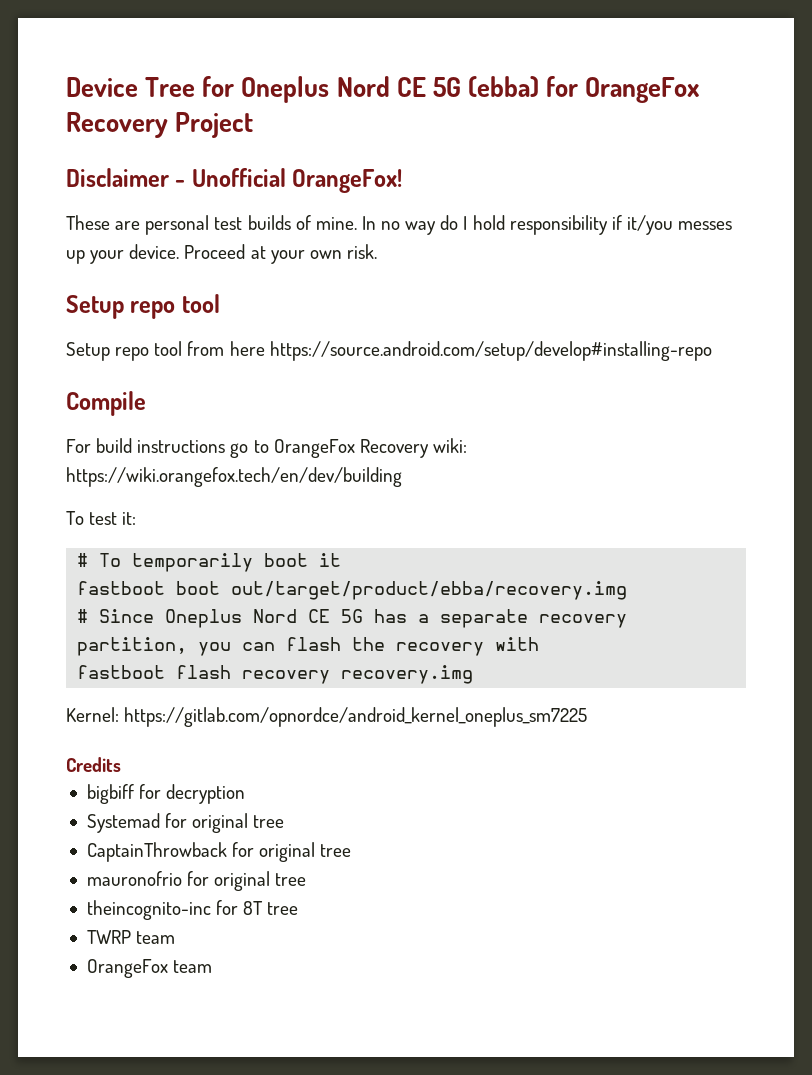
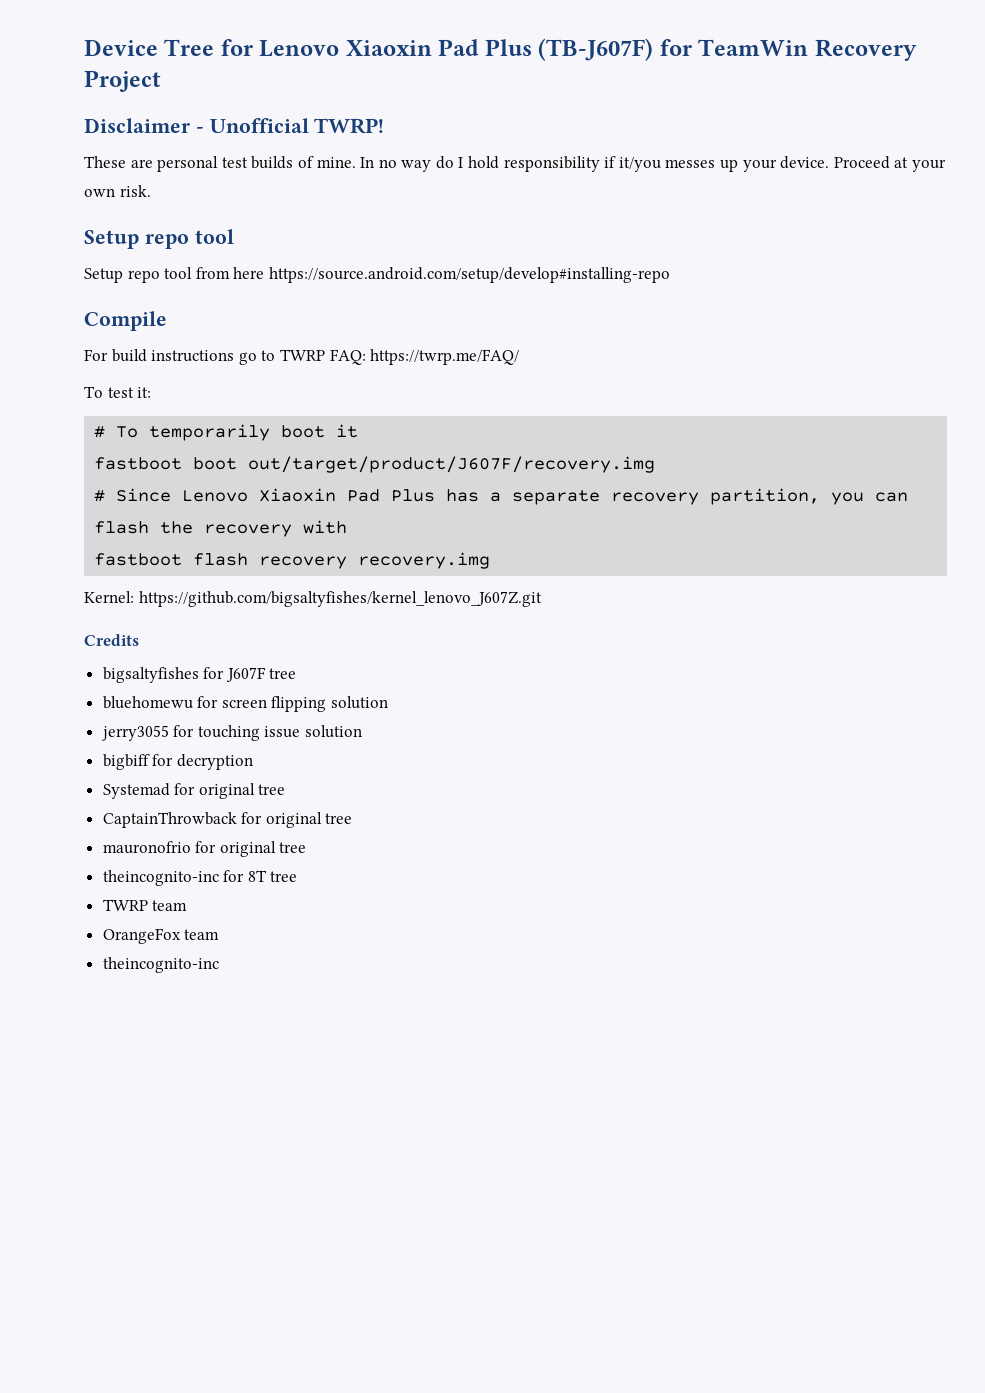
- Device Tree for Oneplus Nord CE 5G (ebba) for OrangeFox Recovery Project
+ Device Tree for Lenovo Xiaoxin Pad Plus (TB-J607F) for TeamWin Recovery Project
- Disclaimer - Unofficial OrangeFox!
+ Disclaimer - Unofficial TWRP!
- For build instructions go to OrangeFox Recovery wiki: https://wiki.orangefox.tech/en/dev/building
+ For build instructions go to TWRP FAQ: https://twrp.me/FAQ/
- fastboot boot out/target/product/ebba/recovery.img
+ fastboot boot out/target/product/J607F/recovery.img
- # Since Oneplus Nord CE 5G has a separate recovery partition, you can flash the recovery with
+ # Since Lenovo Xiaoxin Pad Plus has a separate recovery partition, you can flash the recovery with
- Kernel: https://gitlab.com/opnordce/android_kernel_oneplus_sm7225
+ Kernel: https://github.com/bigsaltyfishes/kernel_lenovo_J607Z.git
+ bigsaltyfishes for J607F tree
+ bluehomewu for screen flipping solution
+ jerry3055 for touching issue solution
  OrangeFox team
+ theincognito-inc

